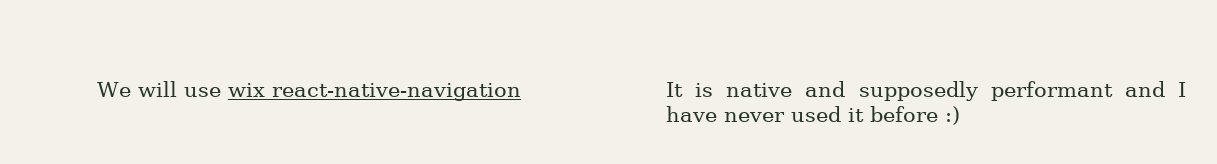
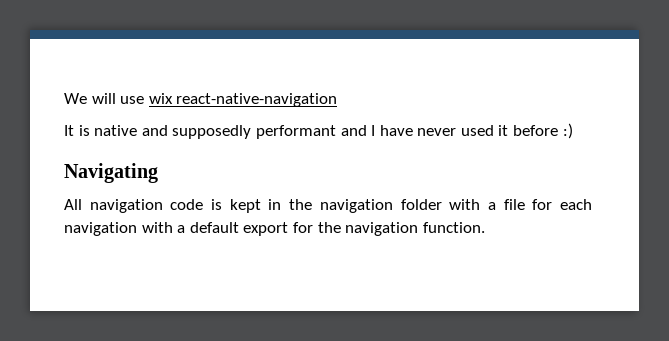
+ Navigating
+ All navigation code is kept in the navigation folder with a file for each navigation with a default export for the navigation function.

